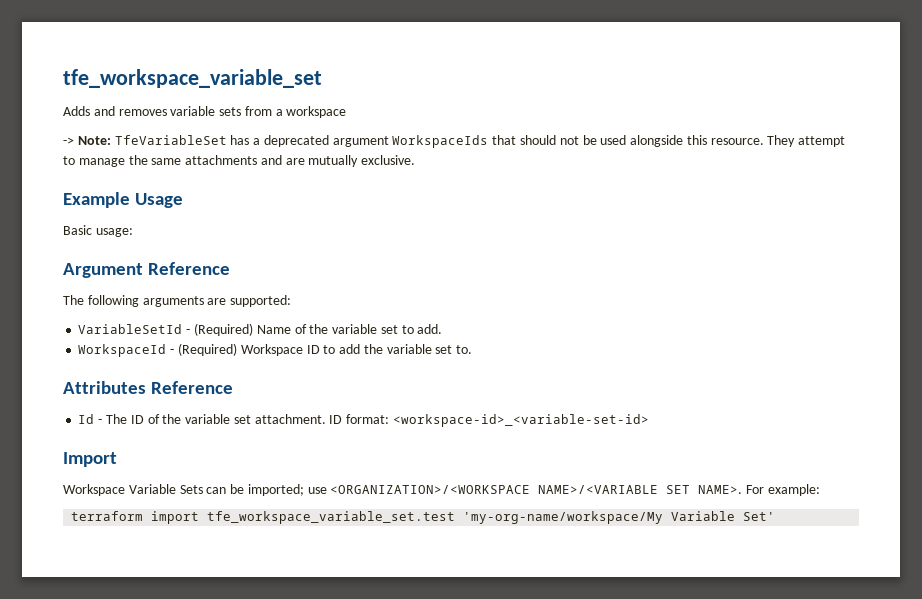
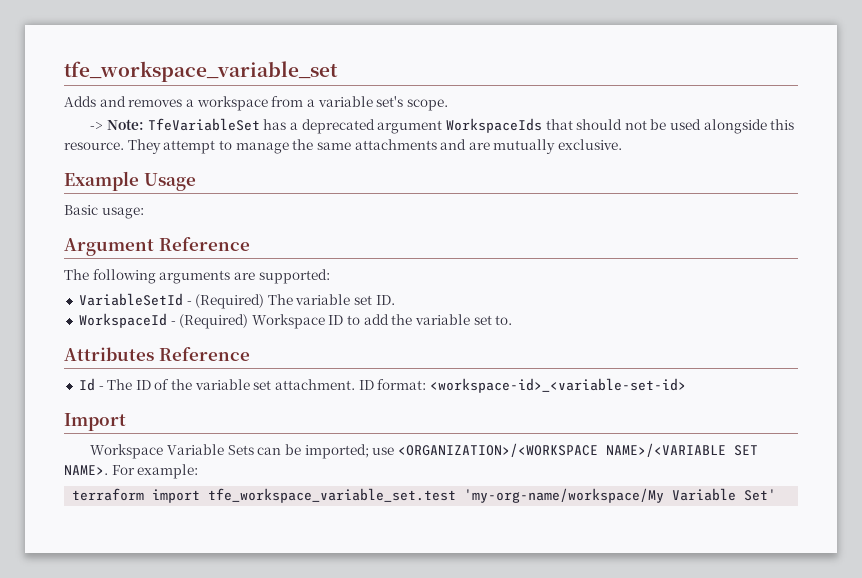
- Adds and removes variable sets from a workspace
+ Adds and removes a workspace from a variable set's scope.
- VariableSetId - (Required) Name of the variable set to add.
+ VariableSetId - (Required) The variable set ID.

